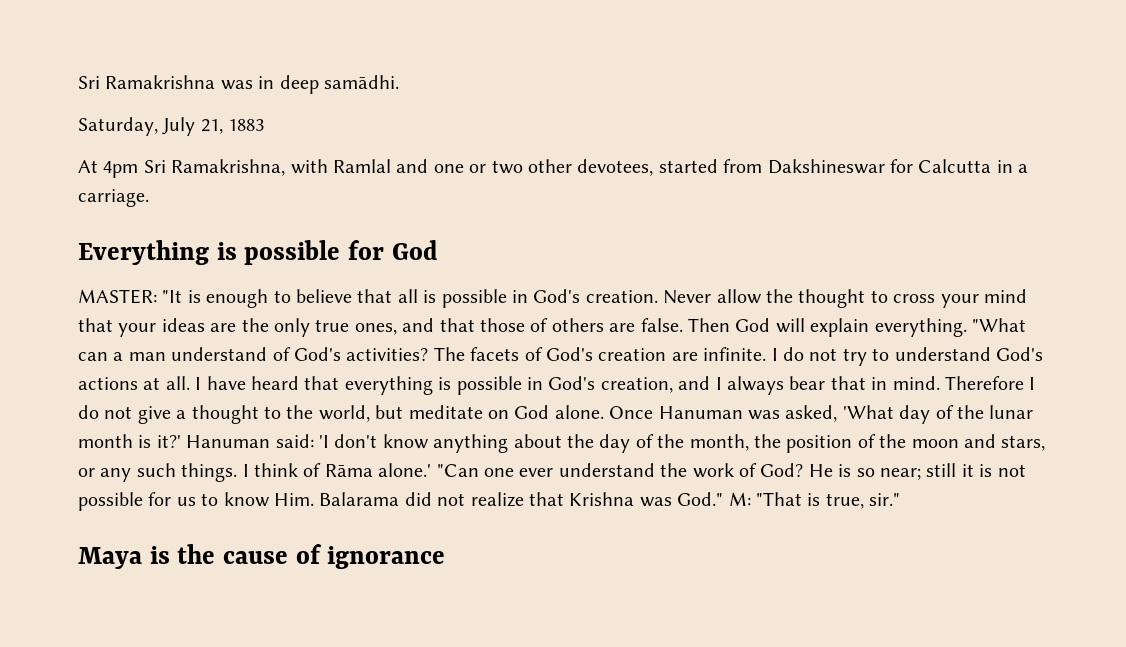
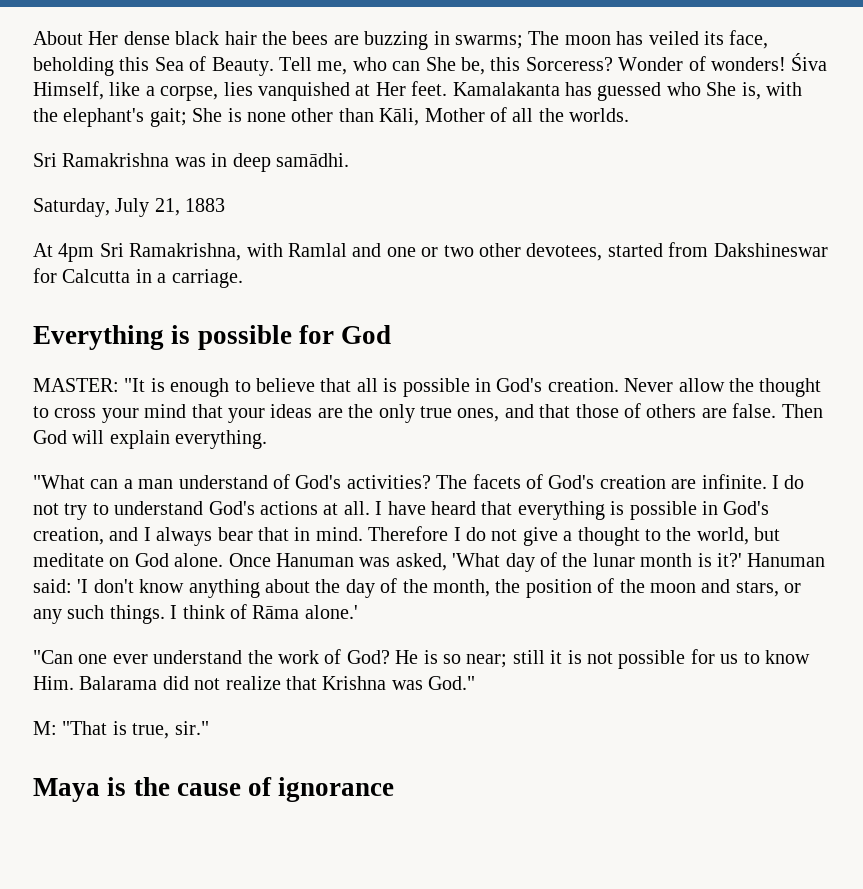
+ About Her dense black hair the bees are buzzing in swarms; The moon has veiled its face, beholding this Sea of Beauty. Tell me, who can She be, this Sorceress? Wonder of wonders! Śiva Himself, like a corpse, lies vanquished at Her feet. Kamalakanta has guessed who She is, with the elephant's gait; She is none other than Kāli, Mother of all the worlds.
- Then God will explain everything. "What can a man understand of God's activities?
+ Then God will explain everything.
+ "What can a man understand of God's activities?
- I think of Rāma alone.' "Can one ever understand the work of God?
+ I think of Rāma alone.'
+ "Can one ever understand the work of God?
- He is so near; still it is not possible for us to know Him. Balarama did not realize that Krishna was God." M: "That is true, sir."
+ He is so near; still it is not possible for us to know Him. Balarama did not realize that Krishna was God."
+ M: "That is true, sir."

